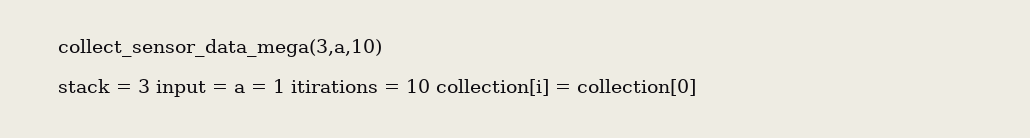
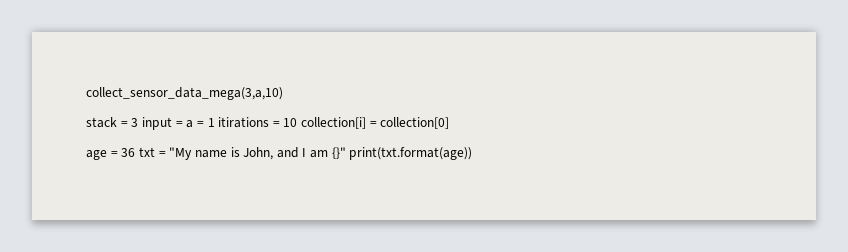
+ age = 36 txt = "My name is John, and I am {}" print(txt.format(age))

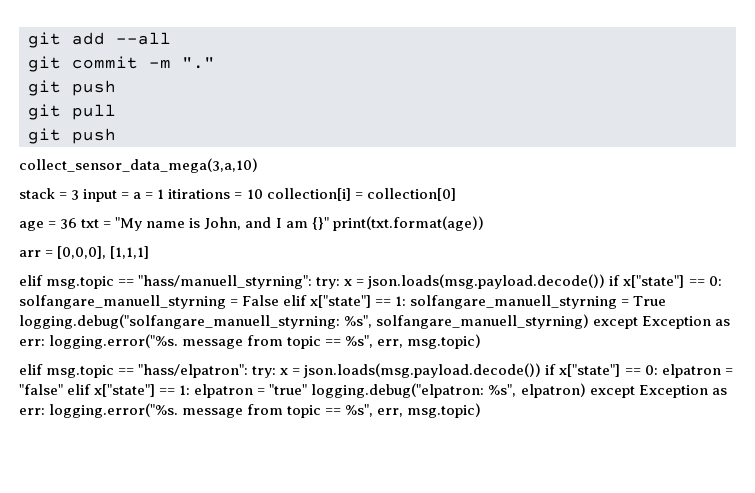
+ git add --all
+ git commit -m "."
+ git push
+ git pull
+ git push
+ arr = [0,0,0], [1,1,1]
+ elif msg.topic == "hass/manuell_styrning": try: x = json.loads(msg.payload.decode()) if x["state"] == 0: solfangare_manuell_styrning = False elif x["state"] == 1: solfangare_manuell_styrning = True logging.debug("solfangare_manuell_styrning: %s", solfangare_manuell_styrning) except Exception as err: logging.error("%s. message from topic == %s", err, msg.topic)
+ elif msg.topic == "hass/elpatron": try: x = json.loads(msg.payload.decode()) if x["state"] == 0: elpatron = "false" elif x["state"] == 1: elpatron = "true" logging.debug("elpatron: %s", elpatron) except Exception as err: logging.error("%s. message from topic == %s", err, msg.topic)

